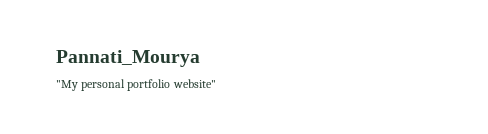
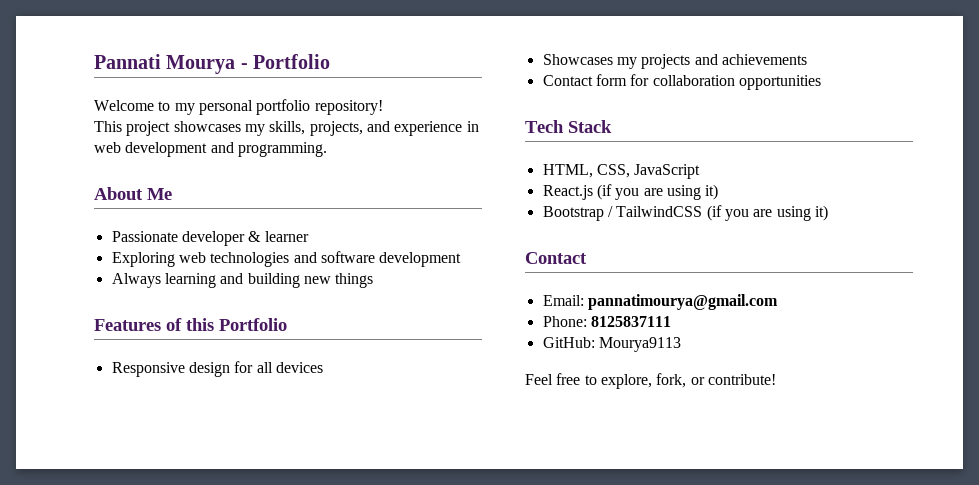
- Pannati_Mourya
- "My personal portfolio website"
+ Pannati Mourya - Portfolio
+ Welcome to my personal portfolio repository!
+ This project showcases my skills, projects, and experience in web development and programming.
+ About Me
+ Passionate developer & learner
+ Exploring web technologies and software development
+ Always learning and building new things
+ Features of this Portfolio
+ Responsive design for all devices
+ Showcases my projects and achievements
+ Contact form for collaboration opportunities
+ Tech Stack
+ HTML, CSS, JavaScript
+ React.js (if you are using it)
+ Bootstrap / TailwindCSS (if you are using it)
+ Contact
+ Email: pannatimourya@gmail.com
+ Phone: 8125837111
+ GitHub: Mourya9113
+ Feel free to explore, fork, or contribute!

